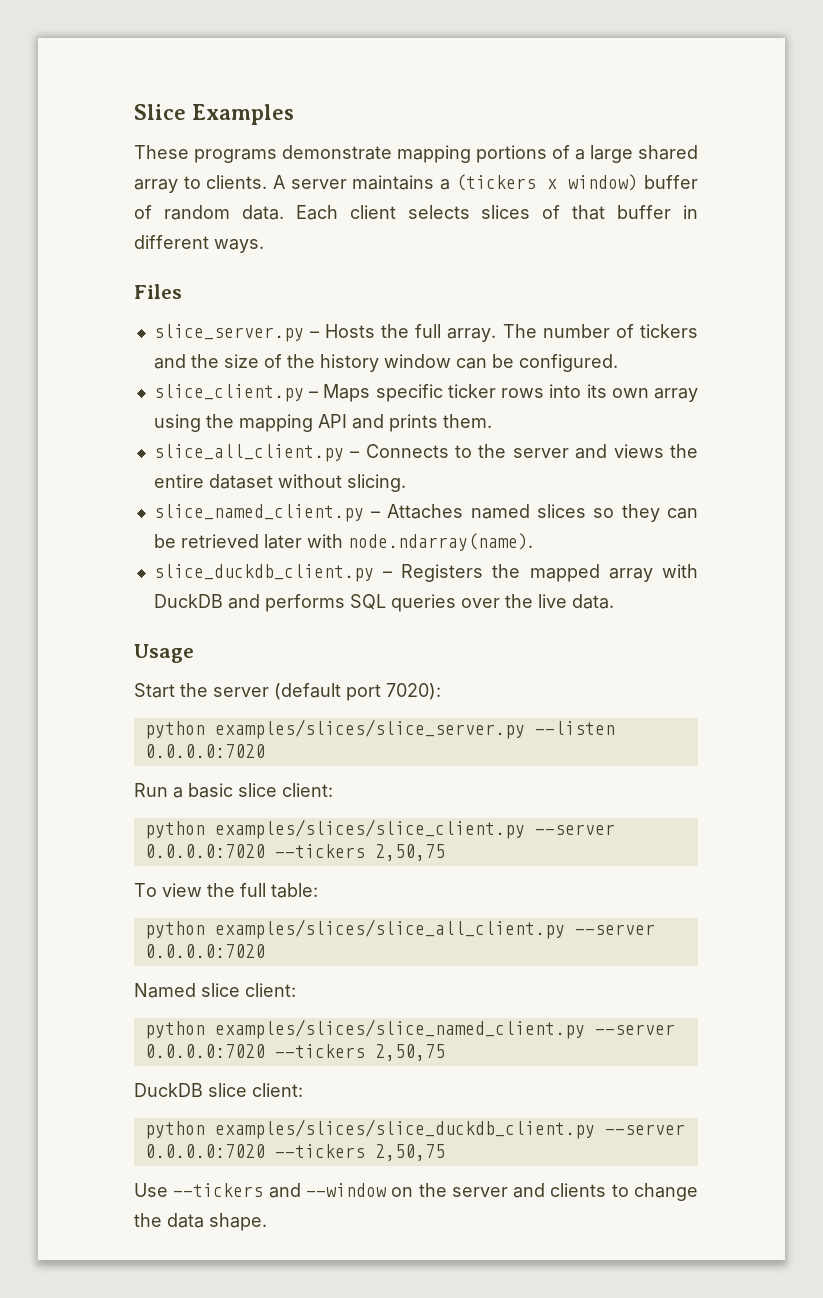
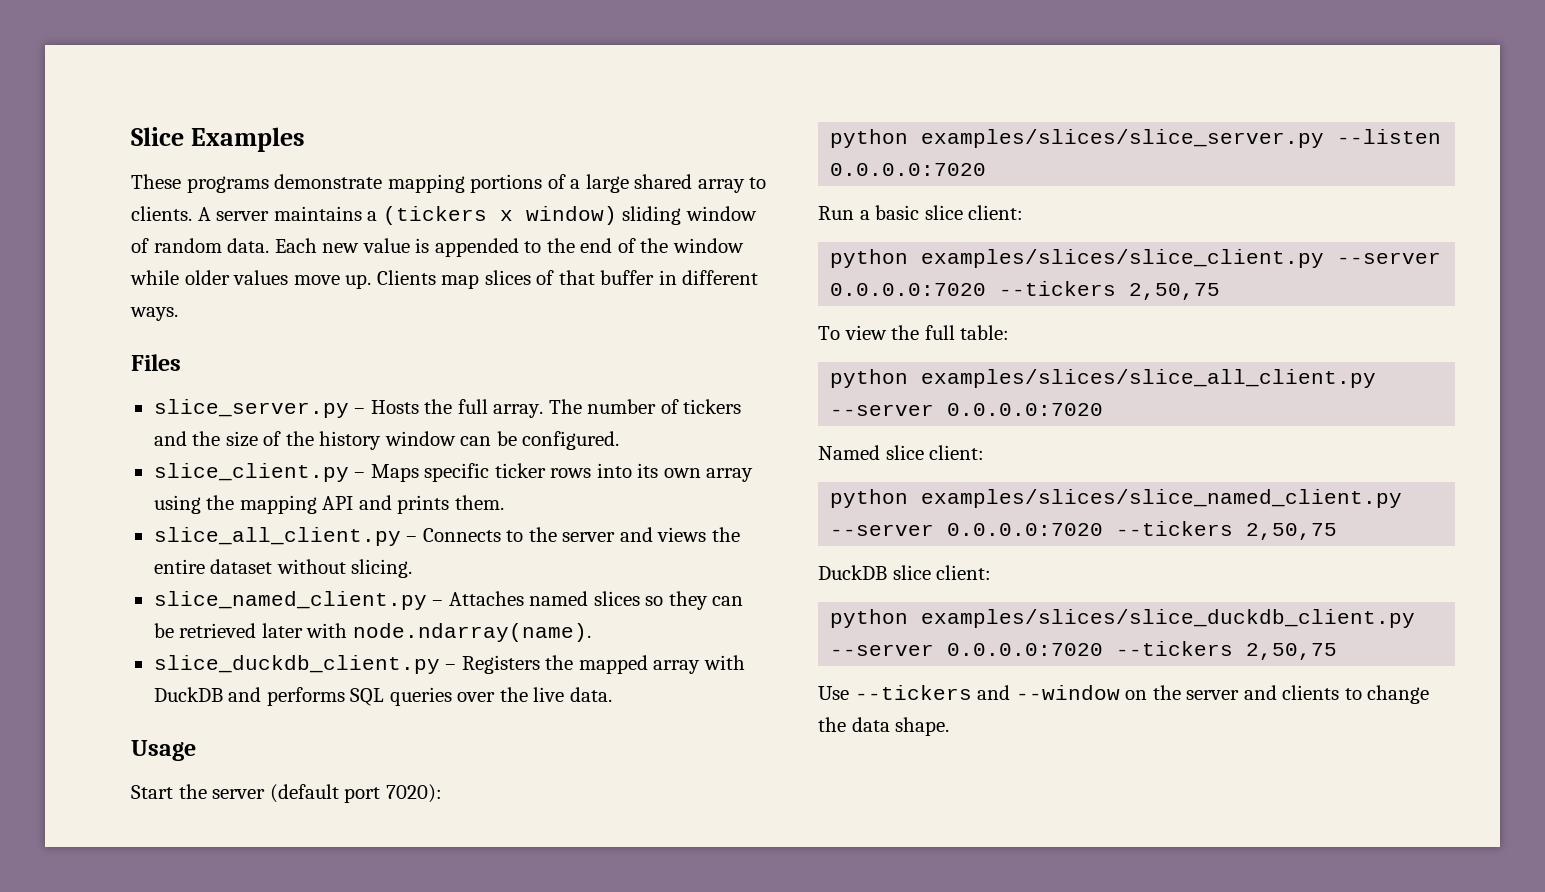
- A server maintains a (tickers x window) buffer of random data.
+ A server maintains a (tickers x window) sliding window of random data.
- Each client selects slices of that buffer in different ways.
+ Each new value is appended to the end of the window while older values move up. Clients map slices of that buffer in different ways.

